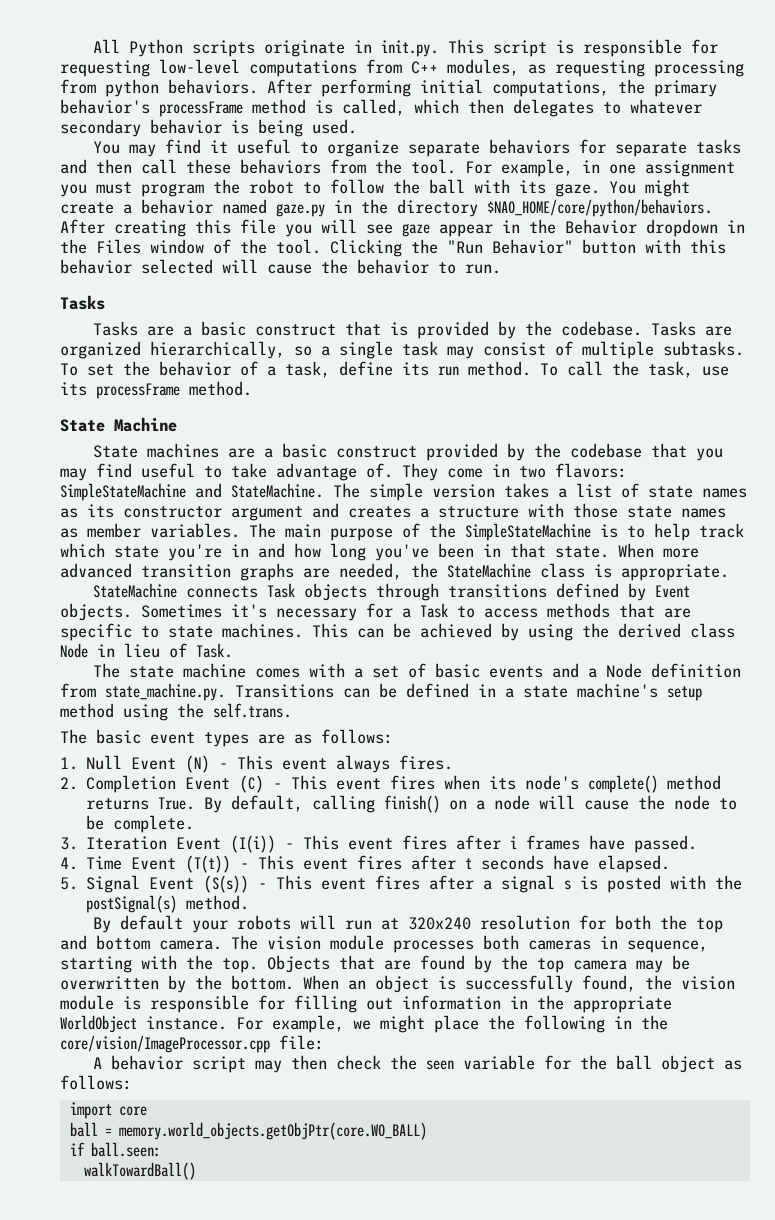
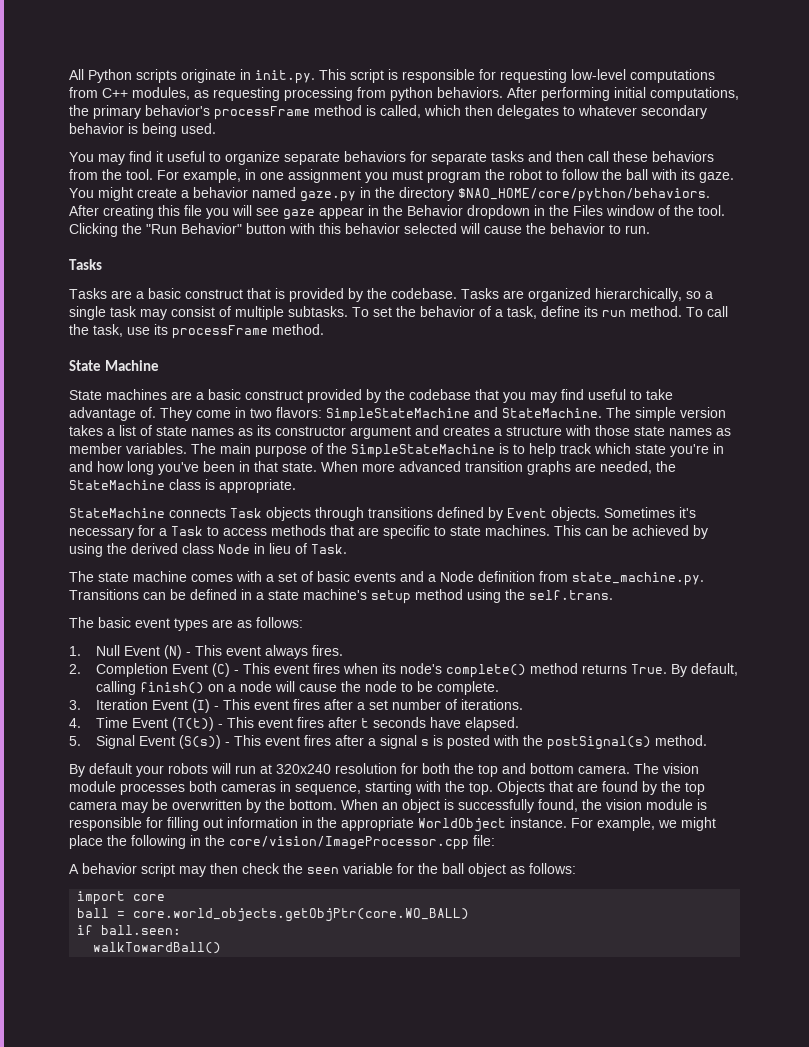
- 3. Iteration Event (I(i)) - This event fires after i frames have passed.
+ 3. Iteration Event (I) - This event fires after a set number of iterations.
- ball = memory.world_objects.getObjPtr(core.WO_BALL)
+ ball = core.world_objects.getObjPtr(core.WO_BALL)

